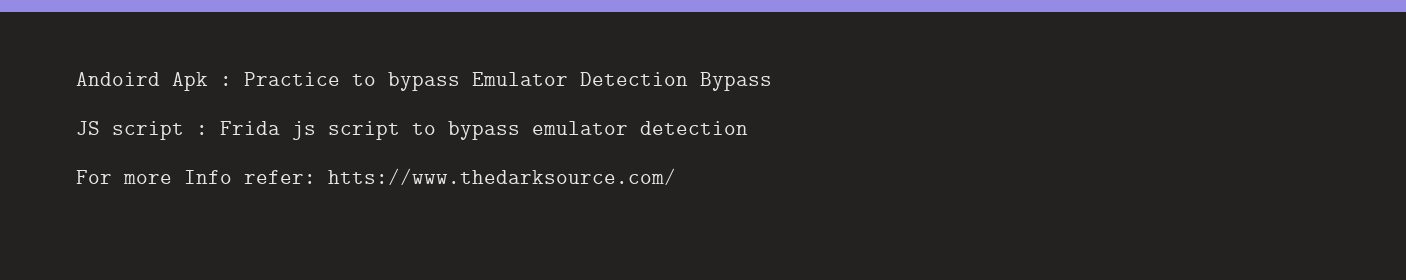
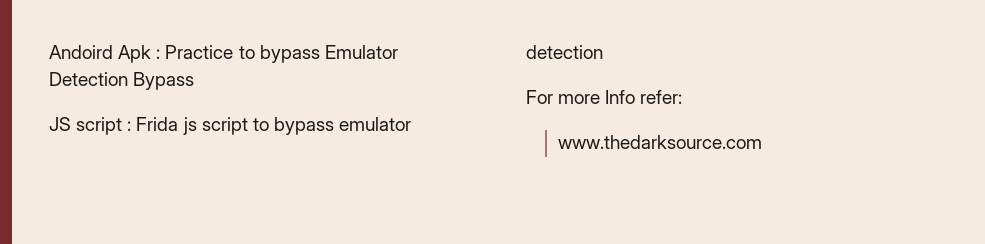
- For more Info refer: htts://www.thedarksource.com/
+ For more Info refer:
+ www.thedarksource.com

